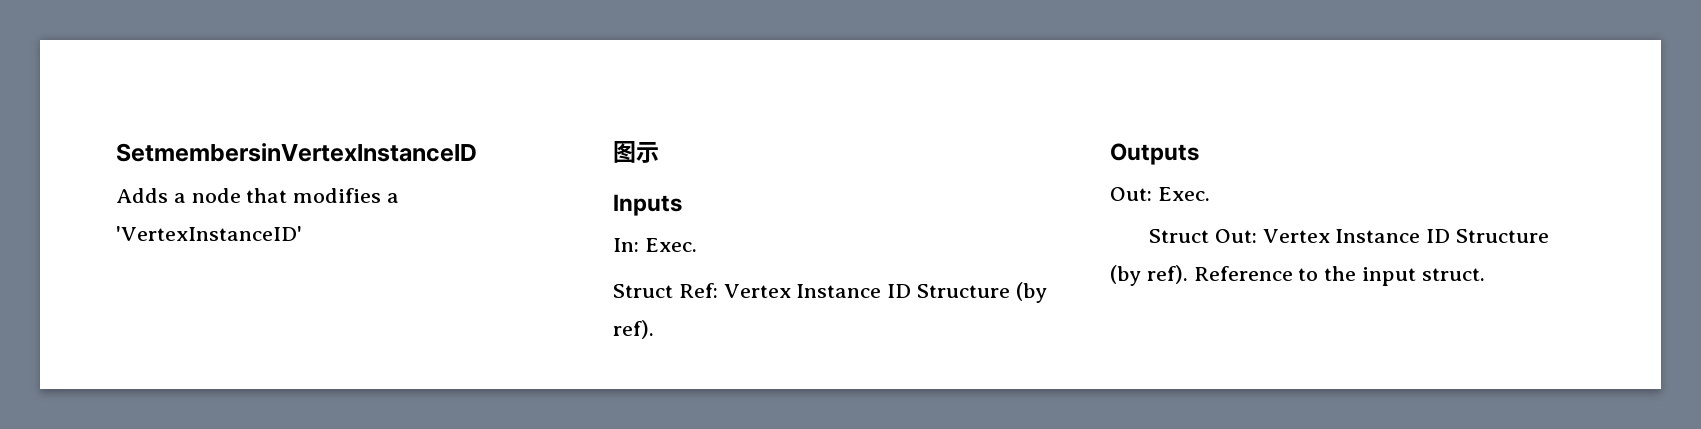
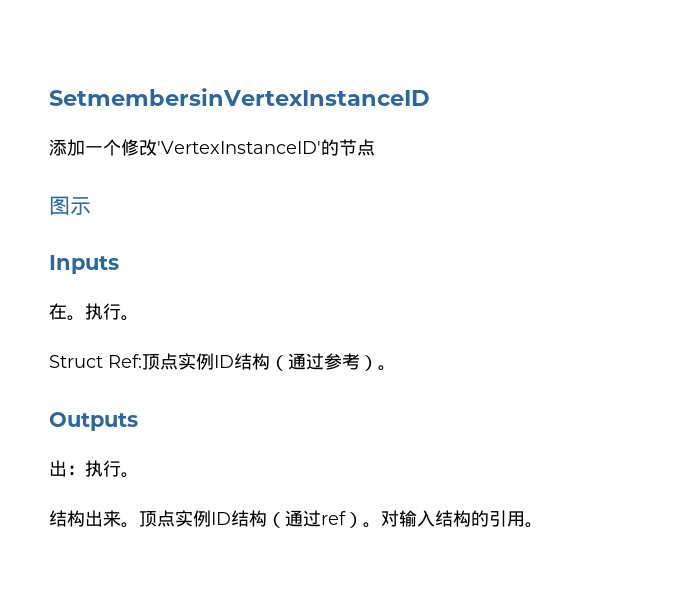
- Adds a node that modifies a 'VertexInstanceID'
+ 添加一个修改'VertexInstanceID'的节点
- In: Exec.
+ 在。执行。
- Struct Ref: Vertex Instance ID Structure (by ref).
+ Struct Ref:顶点实例ID结构（通过参考）。
  Outputs
- Out: Exec.
- Struct Out: Vertex Instance ID Structure (by ref). Reference to the input struct.
+ 出：执行。
+ 结构出来。顶点实例ID结构（通过ref）。对输入结构的引用。

